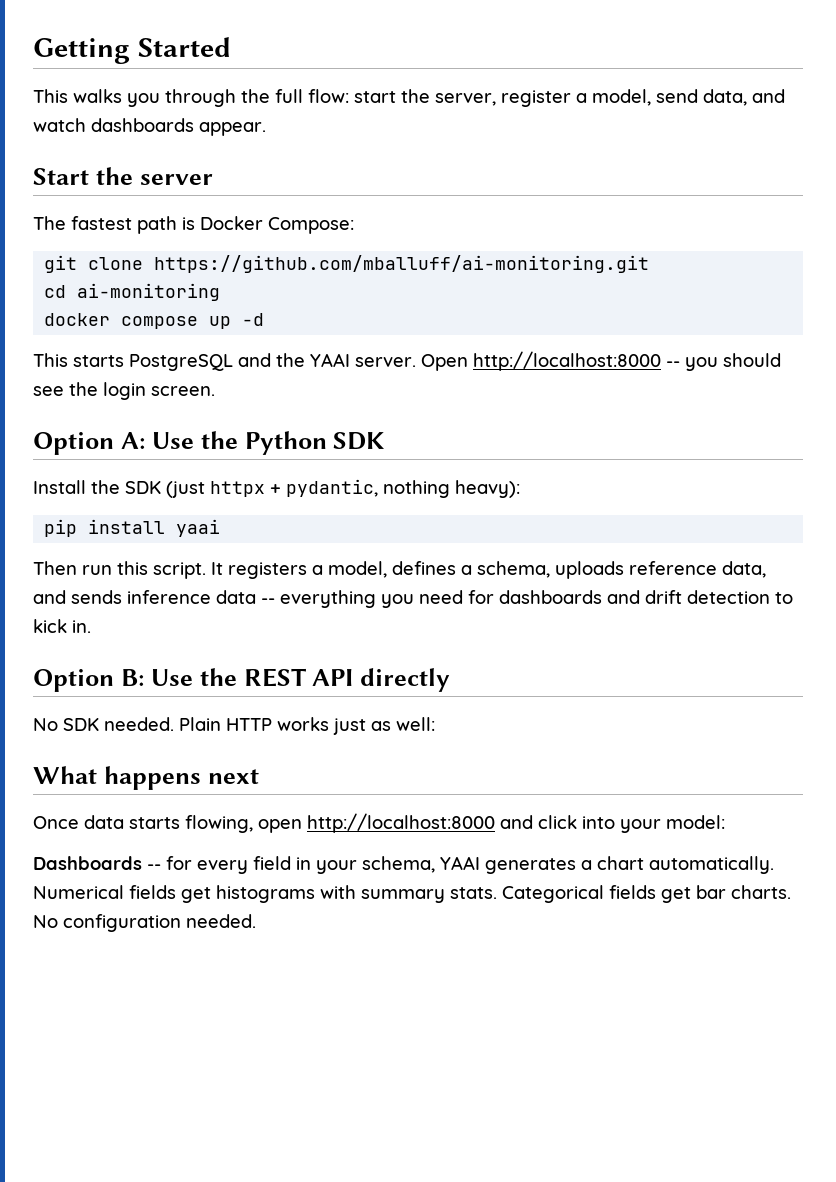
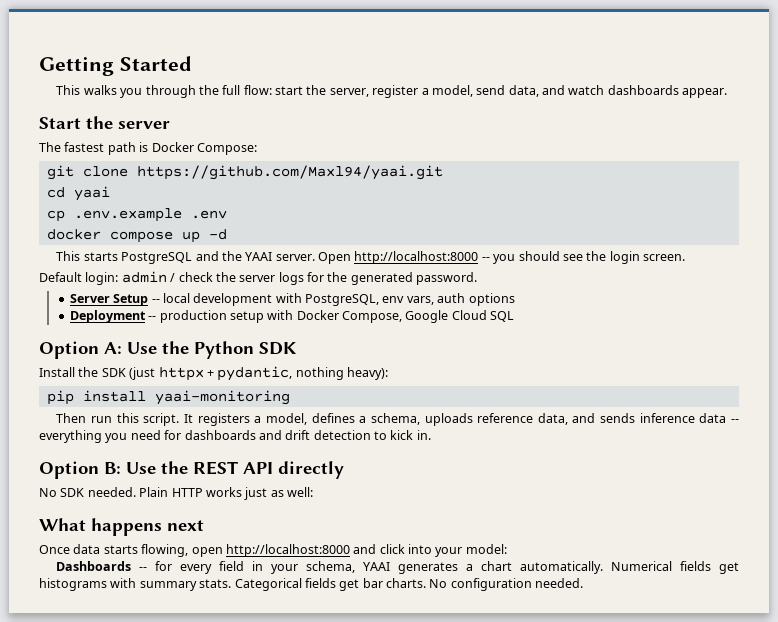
- git clone https://github.com/mballuff/ai-monitoring.git
+ git clone https://github.com/Maxl94/yaai.git
- cd ai-monitoring
+ cd yaai
+ cp .env.example .env
+ Default login: admin / check the server logs for the generated password.
+ Server Setup -- local development with PostgreSQL, env vars, auth options
+ Deployment -- production setup with Docker Compose, Google Cloud SQL
- pip install yaai
+ pip install yaai-monitoring

